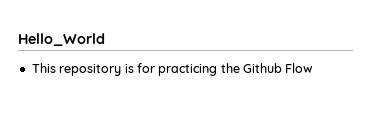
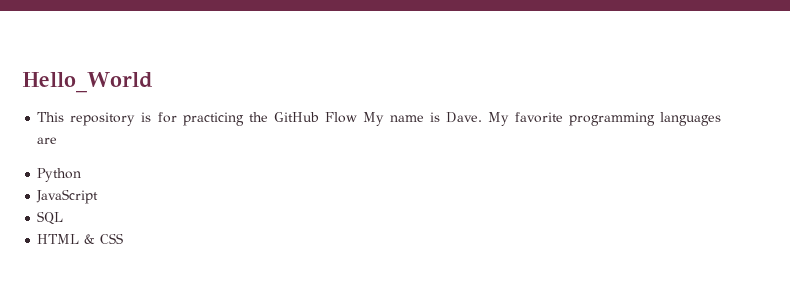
- This repository is for practicing the Github Flow
+ This repository is for practicing the GitHub Flow My name is Dave. My favorite programming languages are
+ Python
+ JavaScript
+ SQL
+ HTML & CSS

